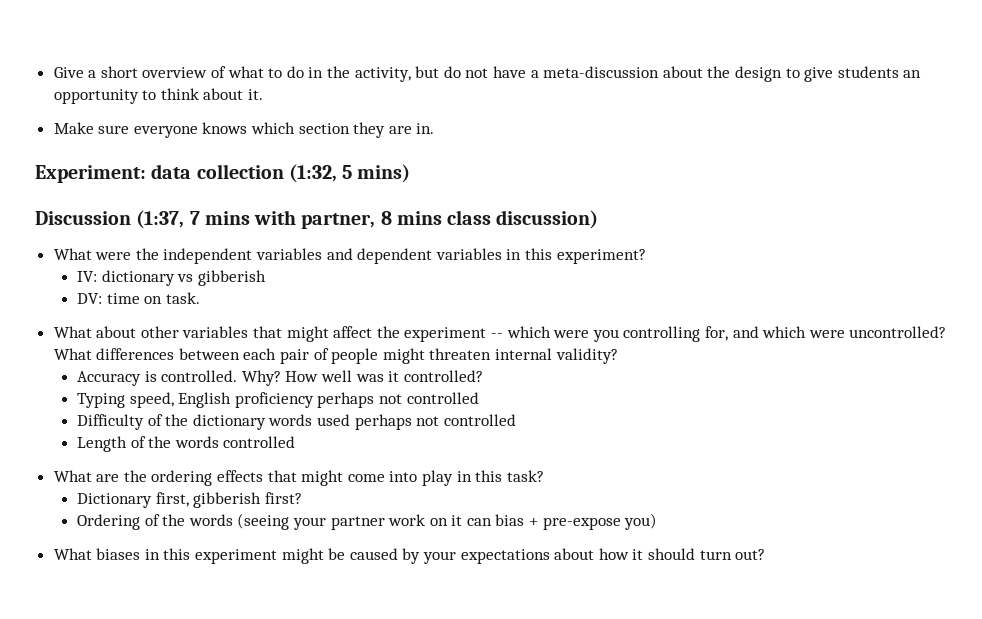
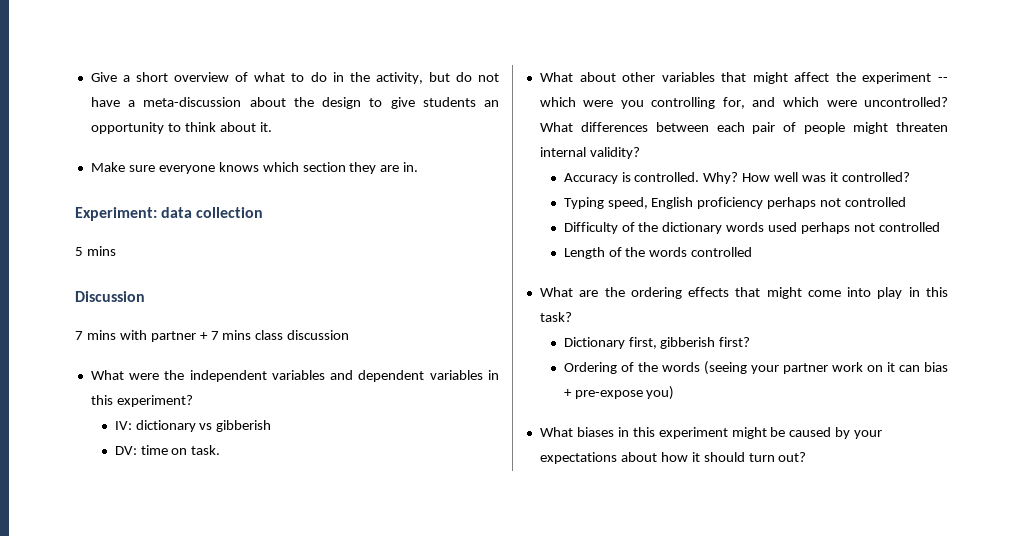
- Experiment: data collection (1:32, 5 mins)
+ Experiment: data collection
+ 5 mins
- Discussion (1:37, 7 mins with partner, 8 mins class discussion)
+ Discussion
+ 7 mins with partner + 7 mins class discussion

